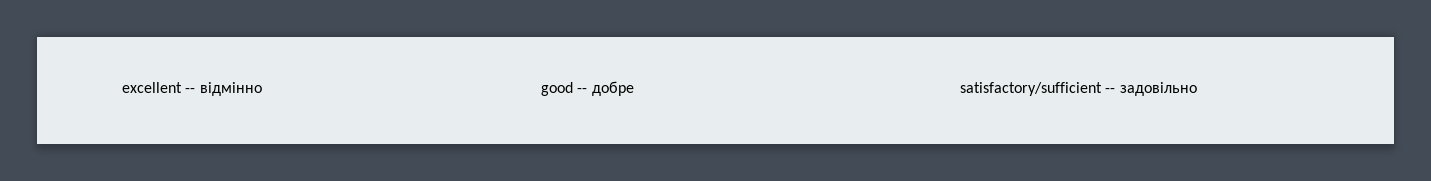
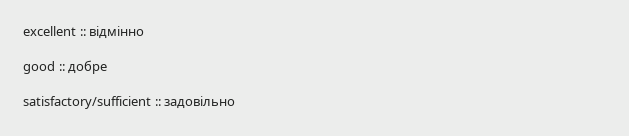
- excellent -- відмінно
+ excellent :: відмінно
- good -- добре
+ good :: добре
- satisfactory/sufficient -- задовільно
+ satisfactory/sufficient :: задовільно

